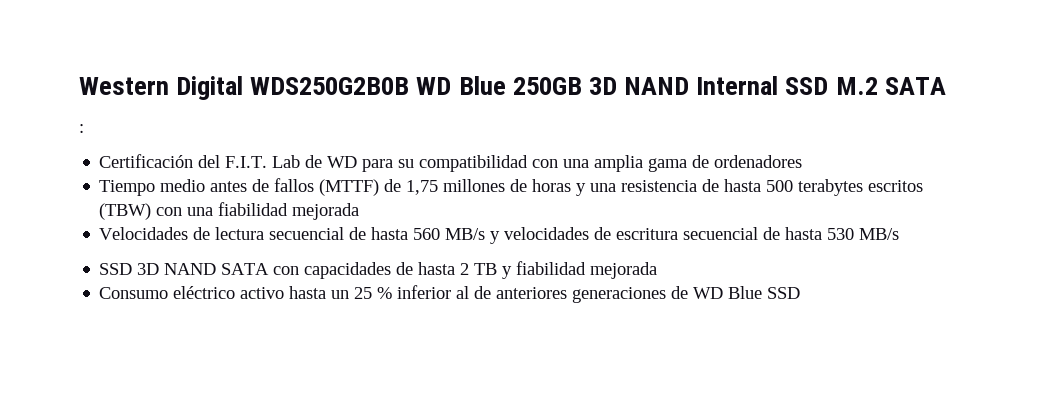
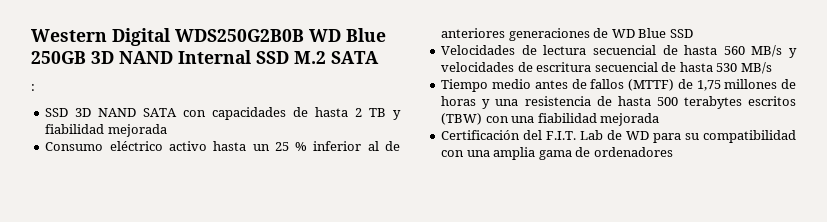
- Certificación del F.I.T. Lab de WD para su compatibilidad con una amplia gama de ordenadores
- Tiempo medio antes de fallos (MTTF) de 1,75 millones de horas y una resistencia de hasta 500 terabytes escritos (TBW) con una fiabilidad mejorada
- Velocidades de lectura secuencial de hasta 560 MB/s y velocidades de escritura secuencial de hasta 530 MB/s
+ Velocidades de lectura secuencial de hasta 560 MB/s y velocidades de escritura secuencial de hasta 530 MB/s
+ Tiempo medio antes de fallos (MTTF) de 1,75 millones de horas y una resistencia de hasta 500 terabytes escritos (TBW) con una fiabilidad mejorada
+ Certificación del F.I.T. Lab de WD para su compatibilidad con una amplia gama de ordenadores

